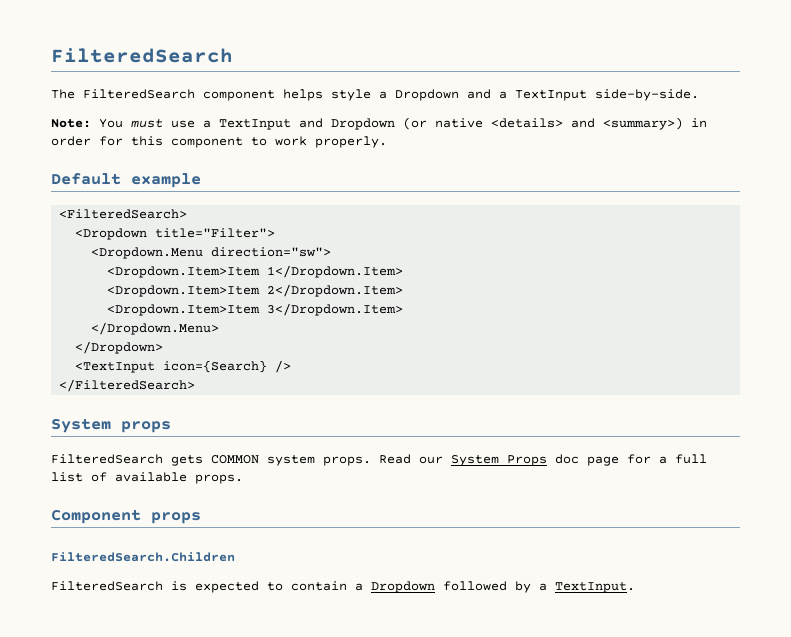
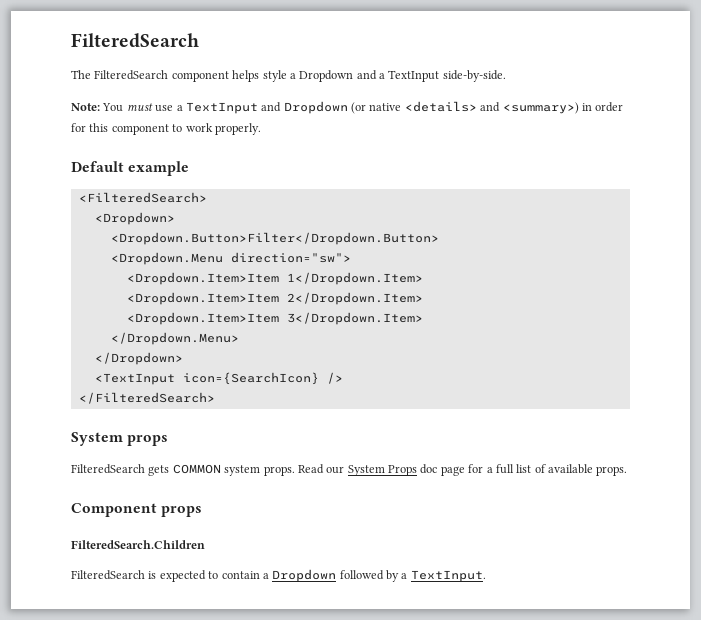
- <Dropdown title="Filter">
+ <Dropdown>
+ <Dropdown.Button>Filter</Dropdown.Button>
- <TextInput icon={Search} />
+ <TextInput icon={SearchIcon} />

